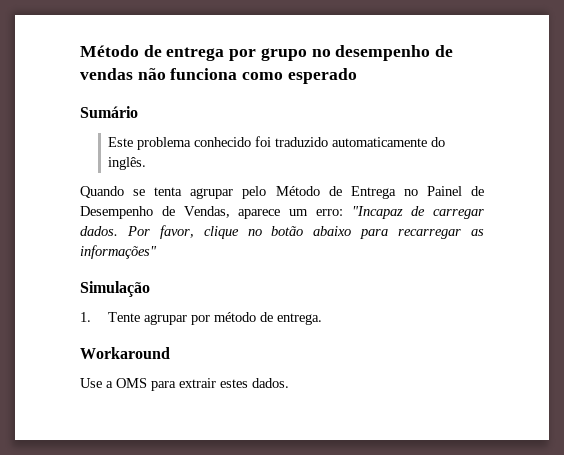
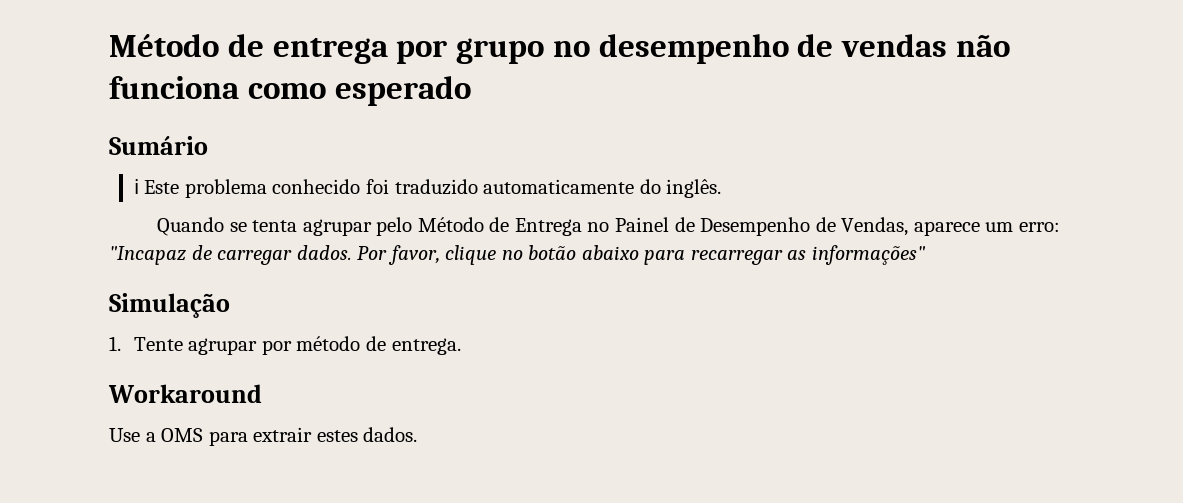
- Este problema conhecido foi traduzido automaticamente do inglês.
+ ℹ Este problema conhecido foi traduzido automaticamente do inglês.

